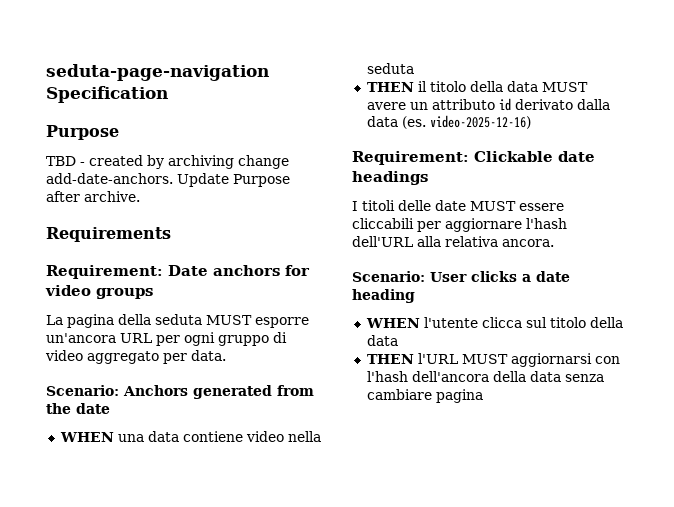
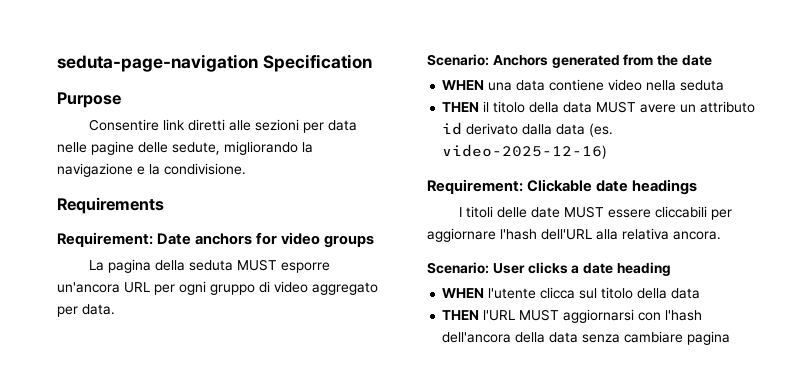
- TBD - created by archiving change add-date-anchors. Update Purpose after archive.
+ Consentire link diretti alle sezioni per data nelle pagine delle sedute, migliorando la navigazione e la condivisione.

